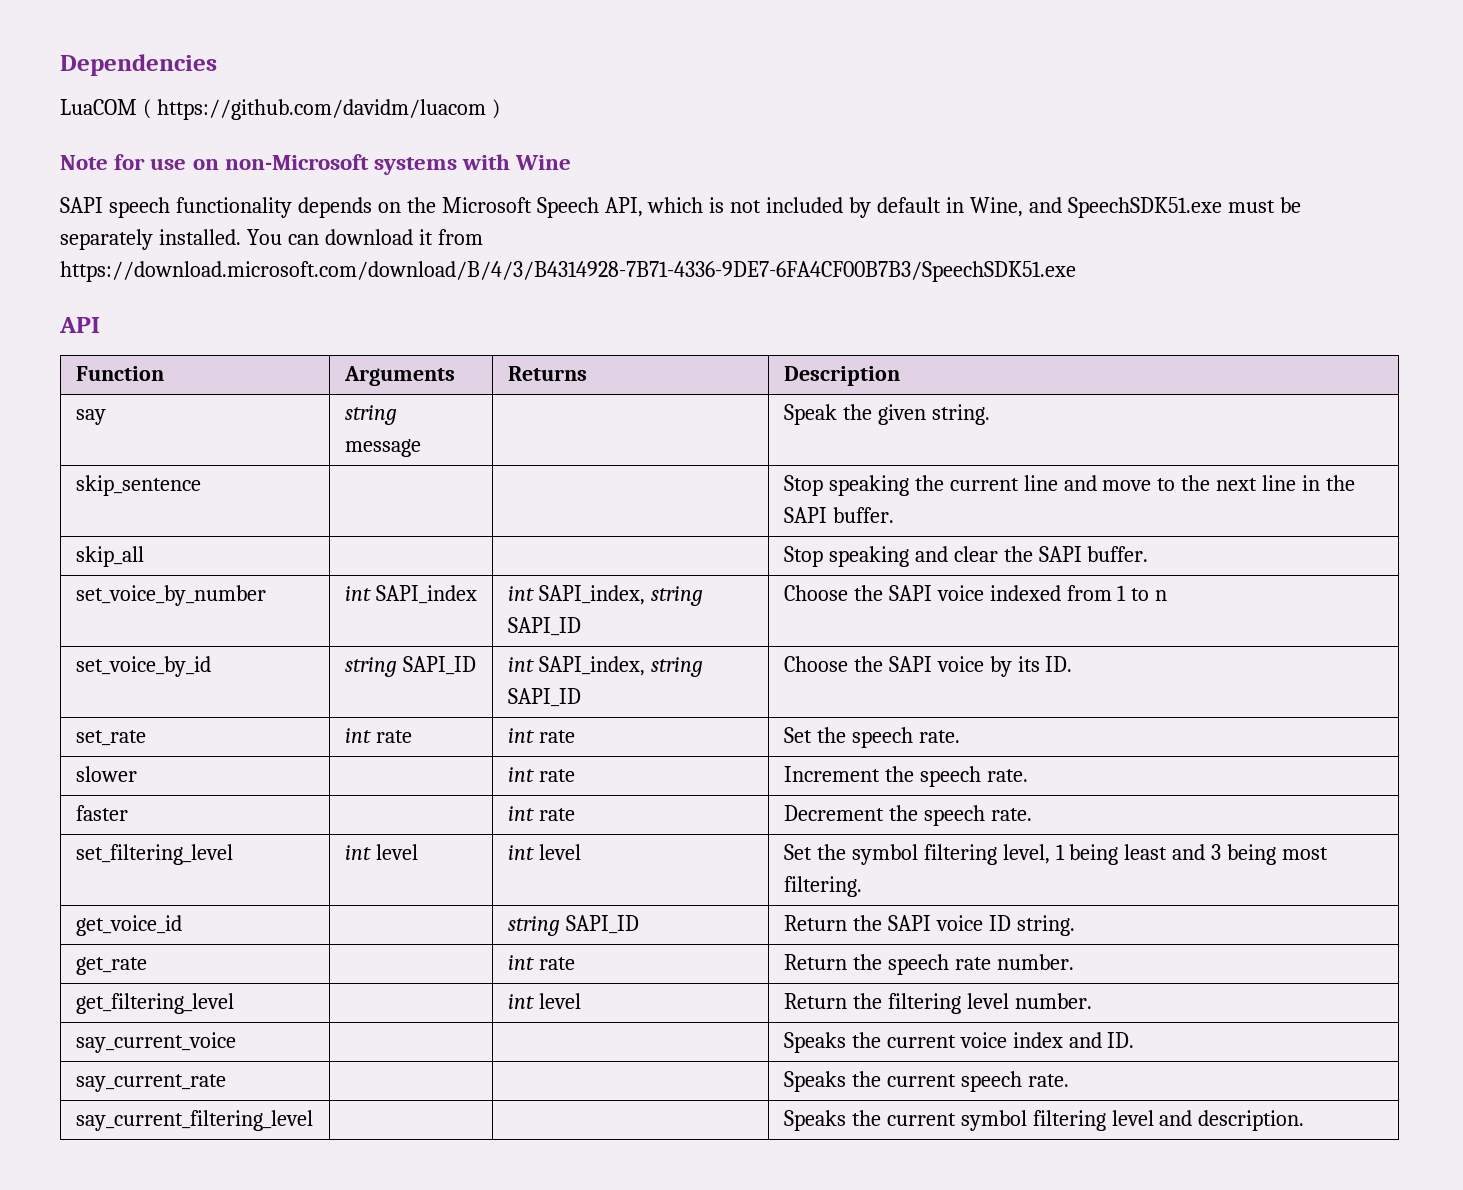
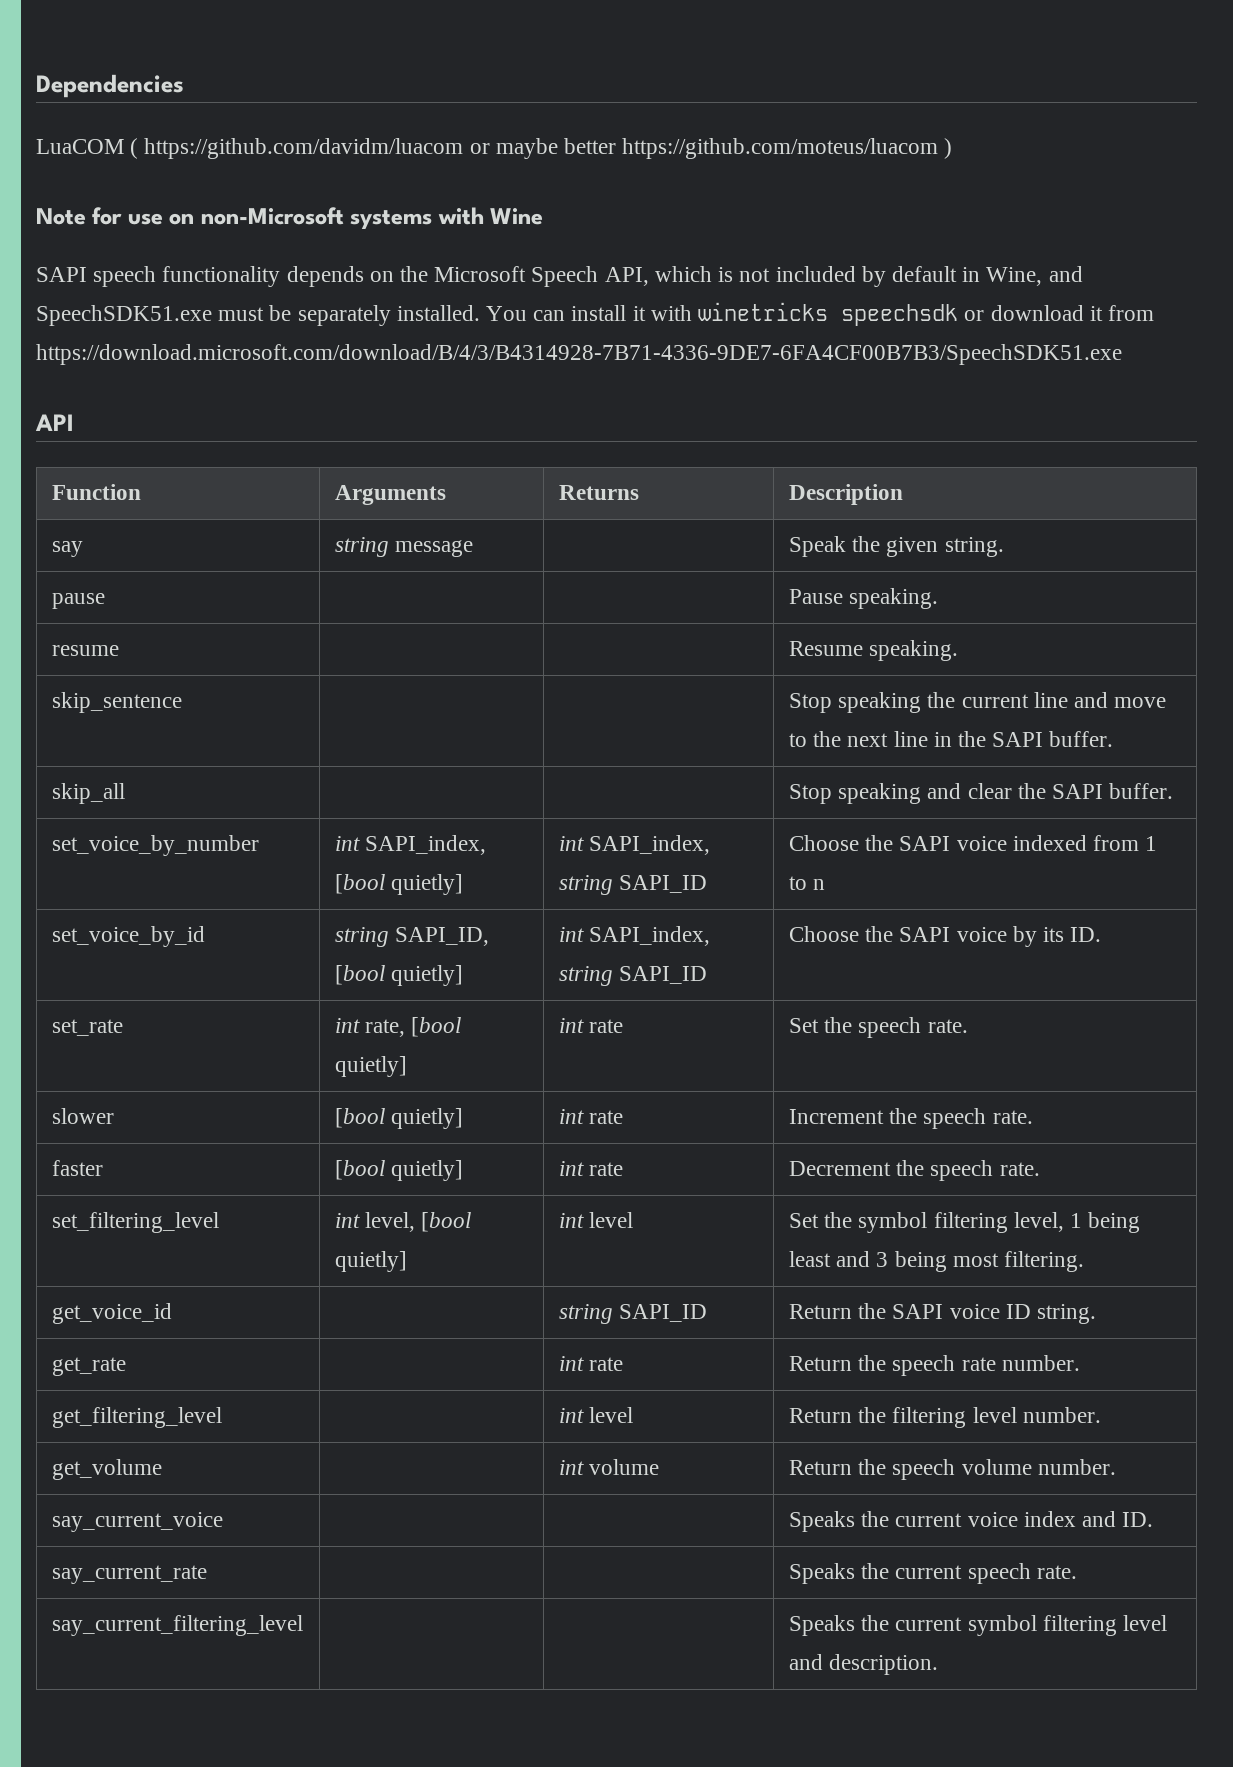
- LuaCOM ( https://github.com/davidm/luacom )
+ LuaCOM ( https://github.com/davidm/luacom or maybe better https://github.com/moteus/luacom )
- You can download it from https://download.microsoft.com/download/B/4/3/B4314928-7B71-4336-9DE7-6FA4CF00B7B3/SpeechSDK51.exe
+ You can install it with winetricks speechsdk or download it from https://download.microsoft.com/download/B/4/3/B4314928-7B71-4336-9DE7-6FA4CF00B7B3/SpeechSDK51.exe
+ pause | | | Pause speaking.
+ resume | | | Resume speaking.
- set_voice_by_number | int SAPI_index | int SAPI_index, string SAPI_ID | Choose the SAPI voice indexed from 1 to n
+ set_voice_by_number | int SAPI_index, [bool quietly] | int SAPI_index, string SAPI_ID | Choose the SAPI voice indexed from 1 to n
- set_voice_by_id | string SAPI_ID | int SAPI_index, string SAPI_ID | Choose the SAPI voice by its ID.
+ set_voice_by_id | string SAPI_ID, [bool quietly] | int SAPI_index, string SAPI_ID | Choose the SAPI voice by its ID.
- set_rate | int rate | int rate | Set the speech rate.
+ set_rate | int rate, [bool quietly] | int rate | Set the speech rate.
- slower | | int rate | Increment the speech rate.
+ slower | [bool quietly] | int rate | Increment the speech rate.
- faster | | int rate | Decrement the speech rate.
+ faster | [bool quietly] | int rate | Decrement the speech rate.
- set_filtering_level | int level | int level | Set the symbol filtering level, 1 being least and 3 being most filtering.
+ set_filtering_level | int level, [bool quietly] | int level | Set the symbol filtering level, 1 being least and 3 being most filtering.
+ get_volume | | int volume | Return the speech volume number.

